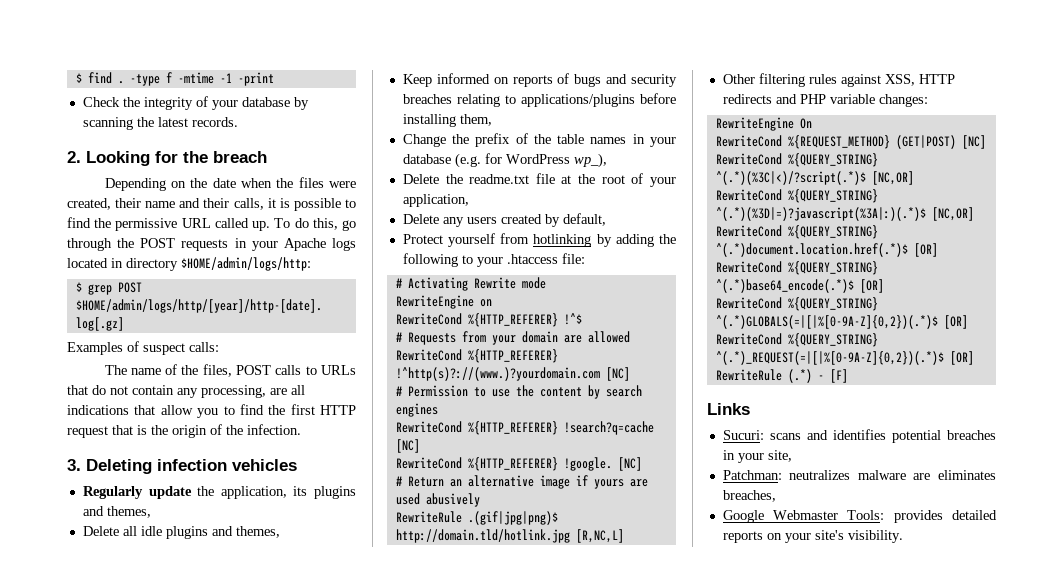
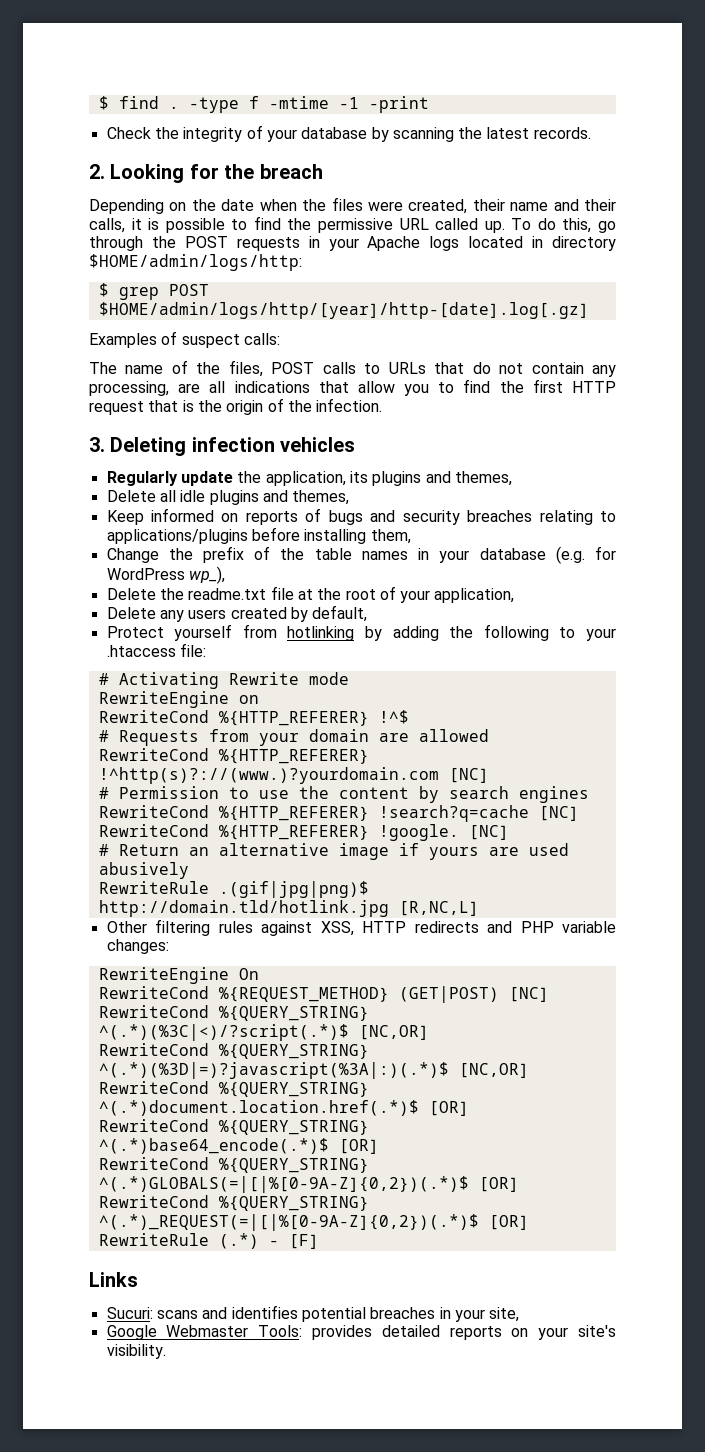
- Patchman: neutralizes malware are eliminates breaches,

